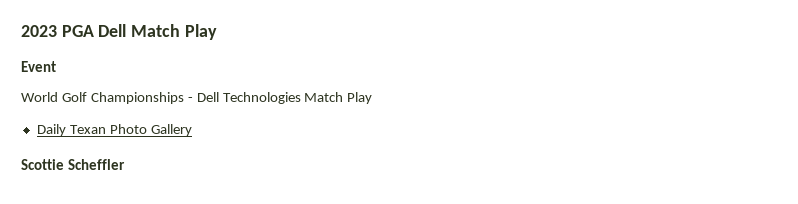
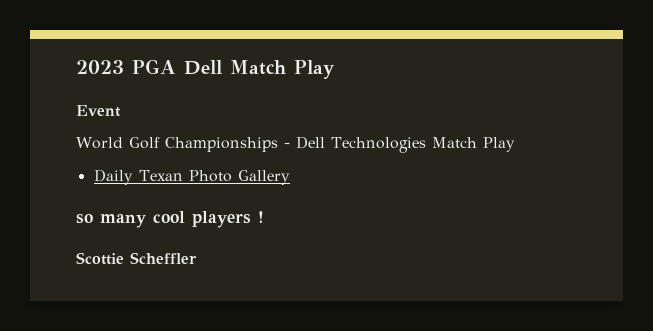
+ so many cool players !

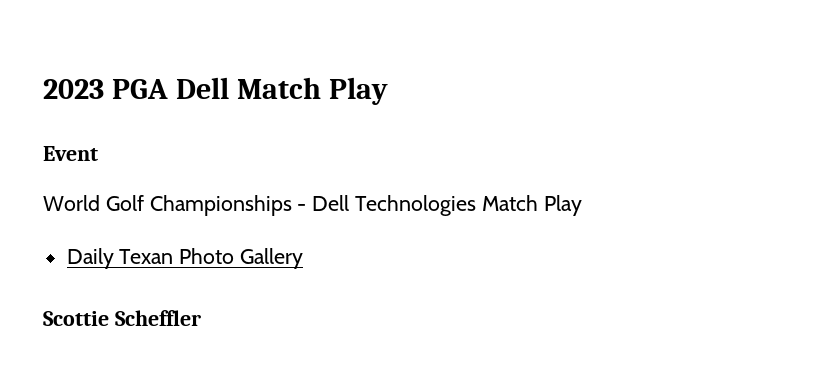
- so many cool players !

